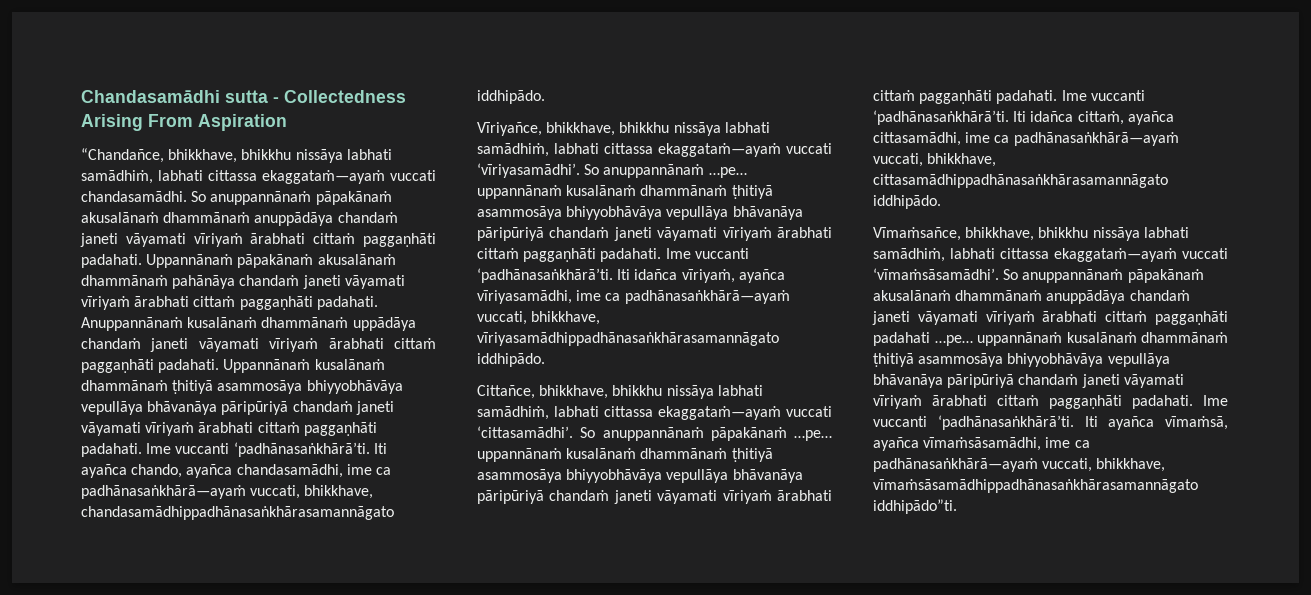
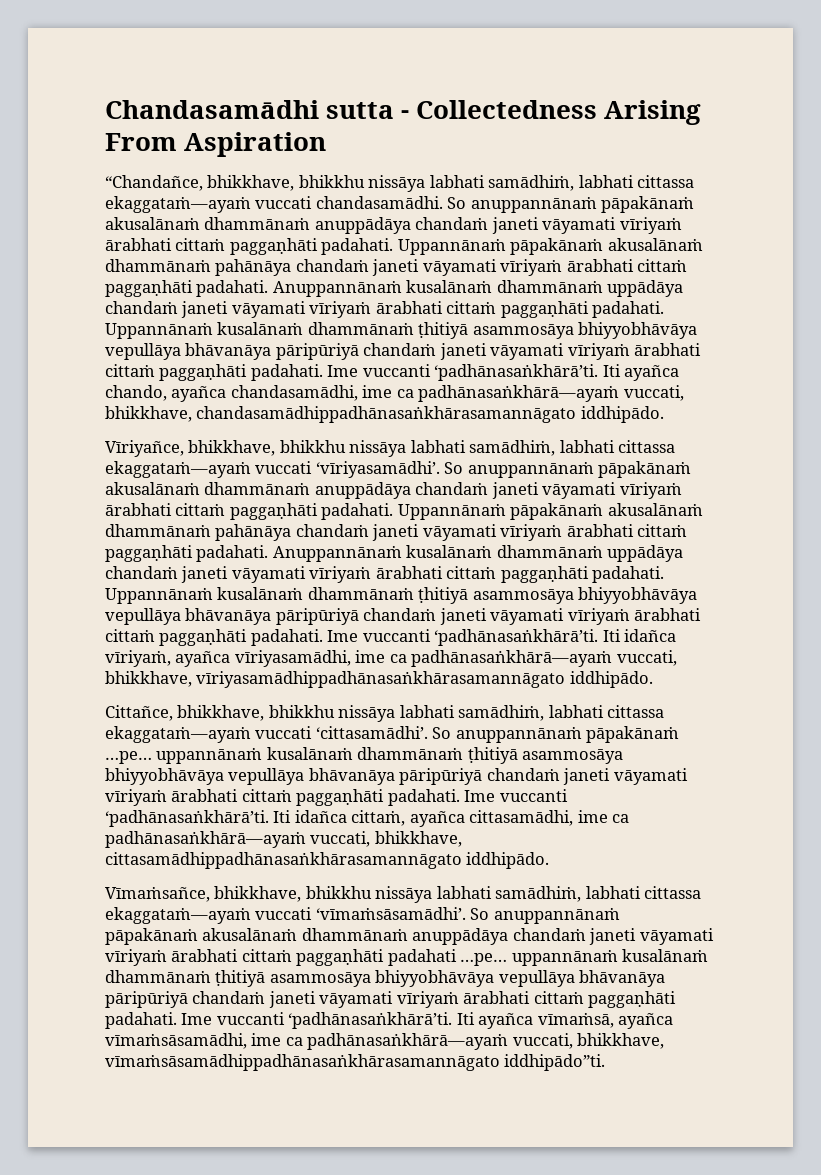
- Vīriyañce, bhikkhave, bhikkhu nissāya labhati samādhiṁ, labhati cittassa ekaggataṁ—ayaṁ vuccati ‘vīriyasamādhi’. So anuppannānaṁ …pe… uppannānaṁ kusalānaṁ dhammānaṁ ṭhitiyā asammosāya bhiyyobhāvāya vepullāya bhāvanāya pāripūriyā chandaṁ janeti vāyamati vīriyaṁ ārabhati cittaṁ paggaṇhāti padahati.
+ Vīriyañce, bhikkhave, bhikkhu nissāya labhati samādhiṁ, labhati cittassa ekaggataṁ—ayaṁ vuccati ‘vīriyasamādhi’. So anuppannānaṁ pāpakānaṁ akusalānaṁ dhammānaṁ anuppādāya chandaṁ janeti vāyamati vīriyaṁ ārabhati cittaṁ paggaṇhāti padahati. Uppannānaṁ pāpakānaṁ akusalānaṁ dhammānaṁ pahānāya chandaṁ janeti vāyamati vīriyaṁ ārabhati cittaṁ paggaṇhāti padahati. Anuppannānaṁ kusalānaṁ dhammānaṁ uppādāya chandaṁ janeti vāyamati vīriyaṁ ārabhati cittaṁ paggaṇhāti padahati. Uppannānaṁ kusalānaṁ dhammānaṁ ṭhitiyā asammosāya bhiyyobhāvāya vepullāya bhāvanāya pāripūriyā chandaṁ janeti vāyamati vīriyaṁ ārabhati cittaṁ paggaṇhāti padahati.

